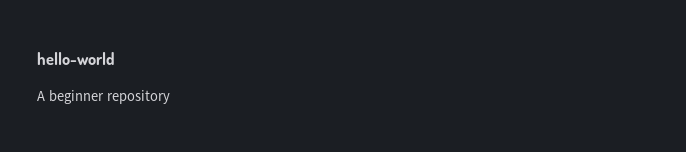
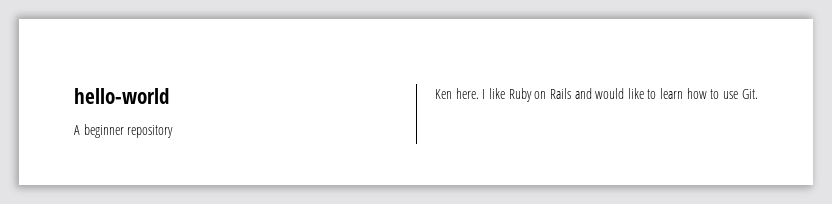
+ Ken here. I like Ruby on Rails and would like to learn how to use Git.

